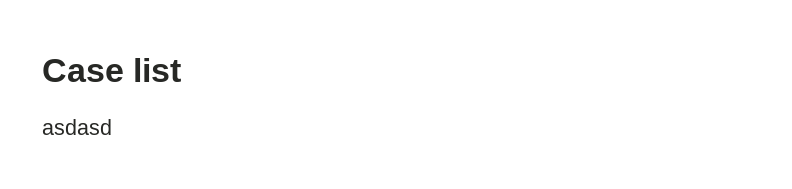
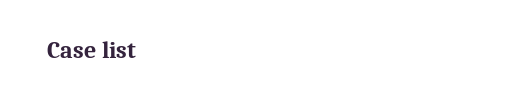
- asdasd

